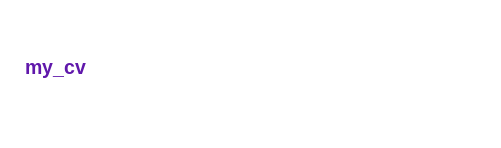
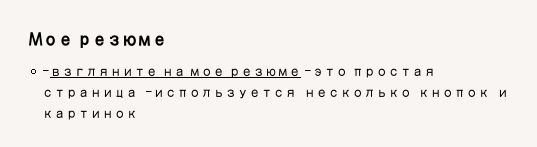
- my_cv
+ Мое резюме
+ -взгляните на мое резюме -это простая страница -используется несколько кнопок и картинок

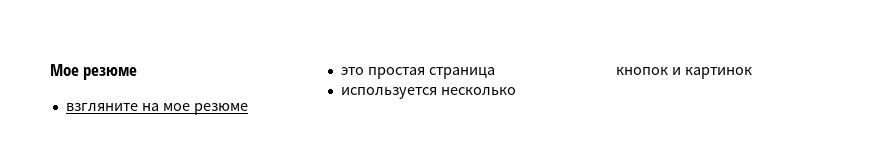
- -взгляните на мое резюме -это простая страница -используется несколько кнопок и картинок
+ взгляните на мое резюме
+ это простая страница
+ используется несколько кнопок и картинок

